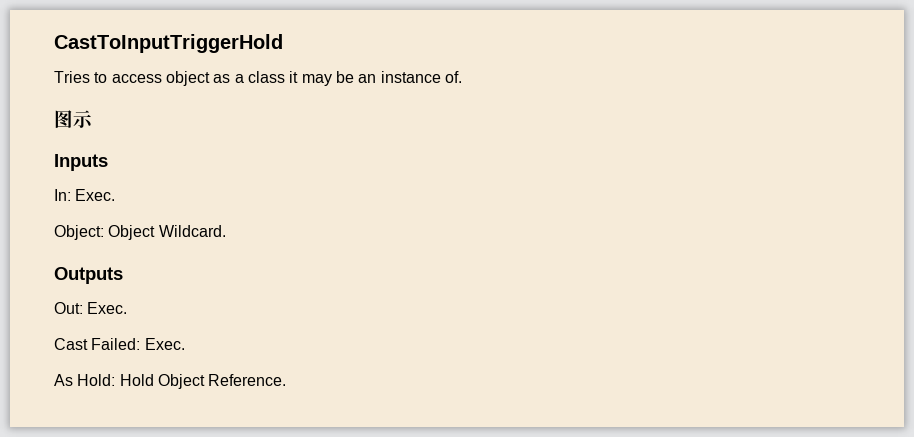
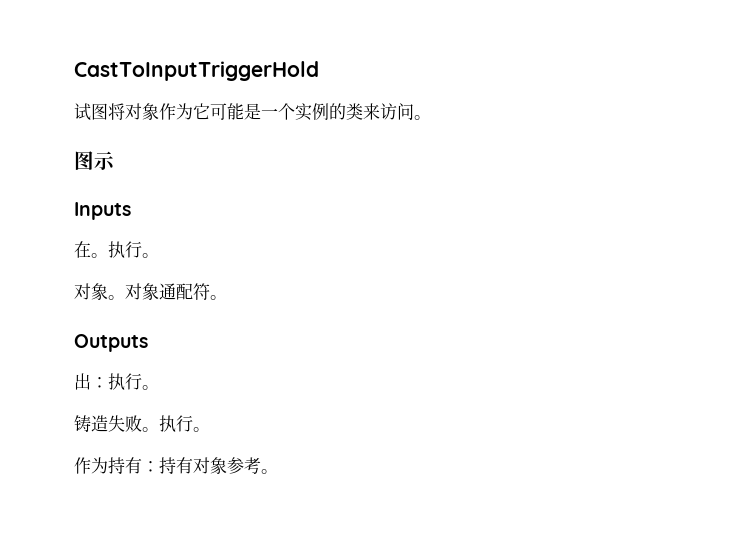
- Tries to access object as a class it may be an instance of.
+ 试图将对象作为它可能是一个实例的类来访问。
  图示
  Inputs
- In: Exec.
- Object: Object Wildcard.
+ 在。执行。
+ 对象。对象通配符。
  Outputs
- Out: Exec.
- Cast Failed: Exec.
- As Hold: Hold Object Reference.
+ 出：执行。
+ 铸造失败。执行。
+ 作为持有：持有对象参考。

